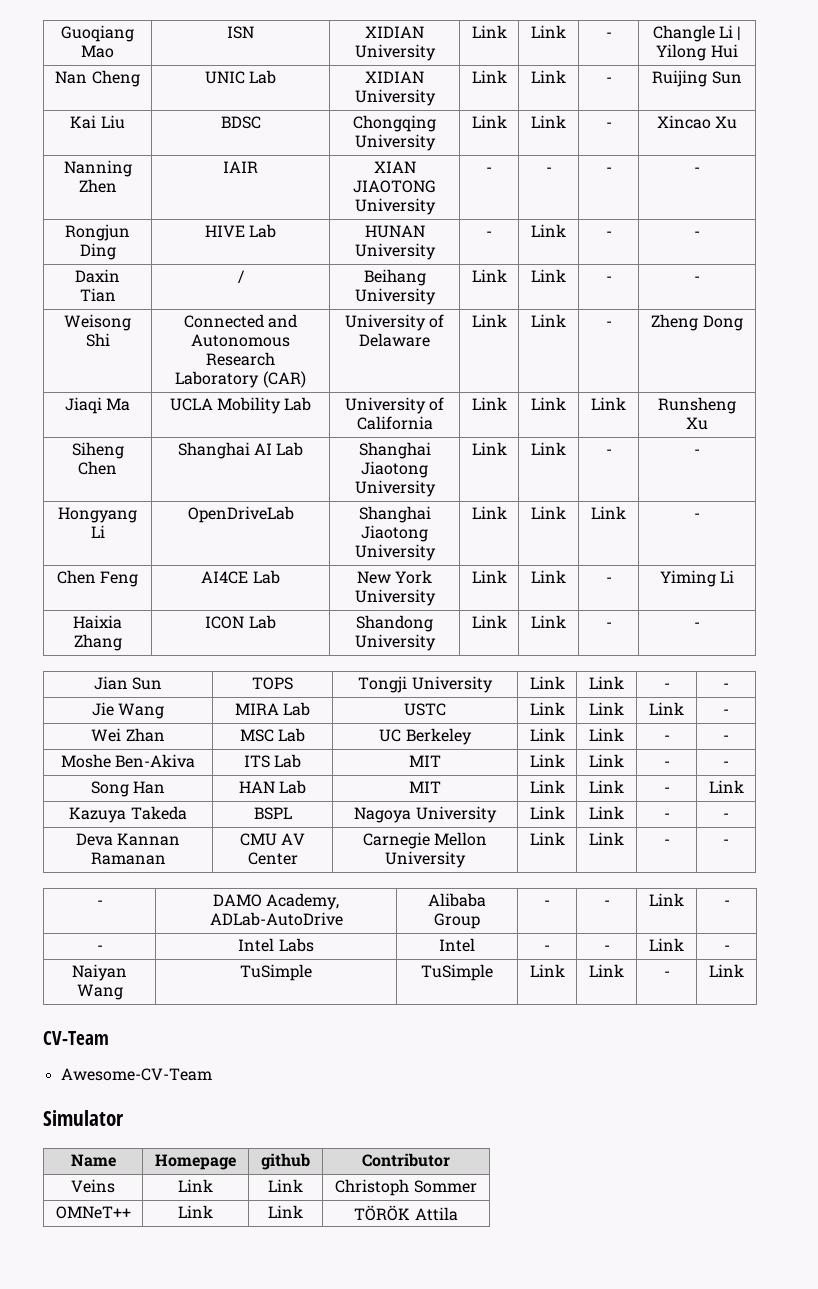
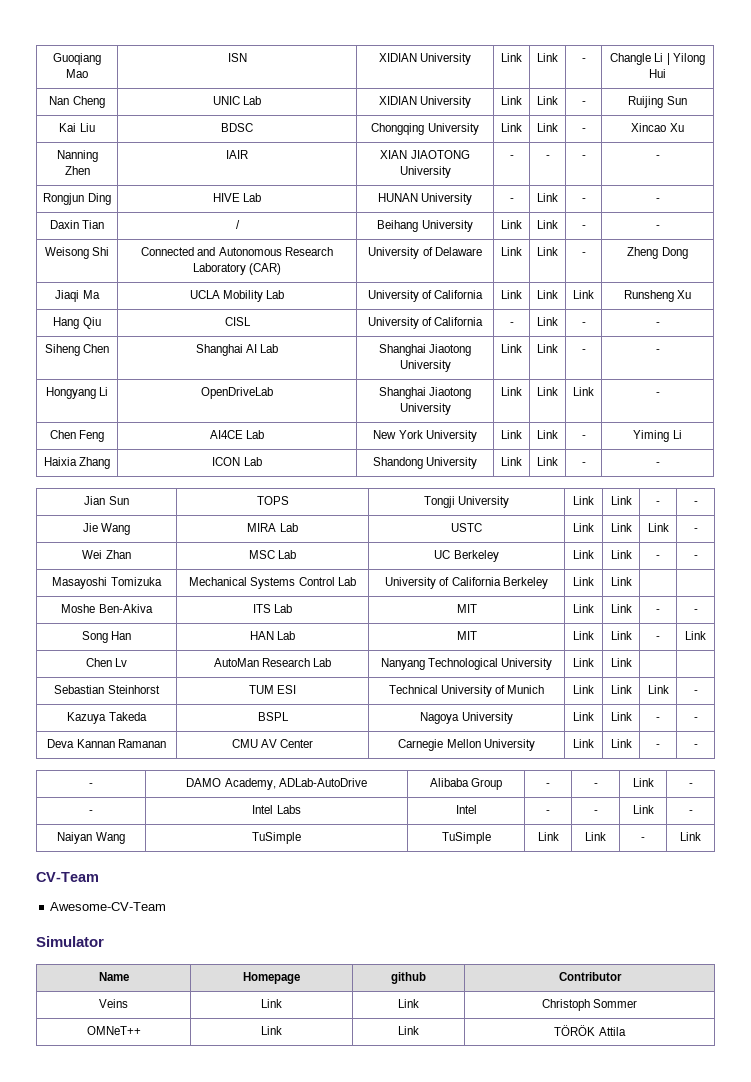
+ Hang Qiu | CISL | University of California | - | Link | - | -
+ Masayoshi Tomizuka | Mechanical Systems Control Lab | University of California Berkeley | Link | Link | |
+ Chen Lv | AutoMan Research Lab | Nanyang Technological University | Link | Link | |
+ Sebastian Steinhorst | TUM ESI | Technical University of Munich | Link | Link | Link | -

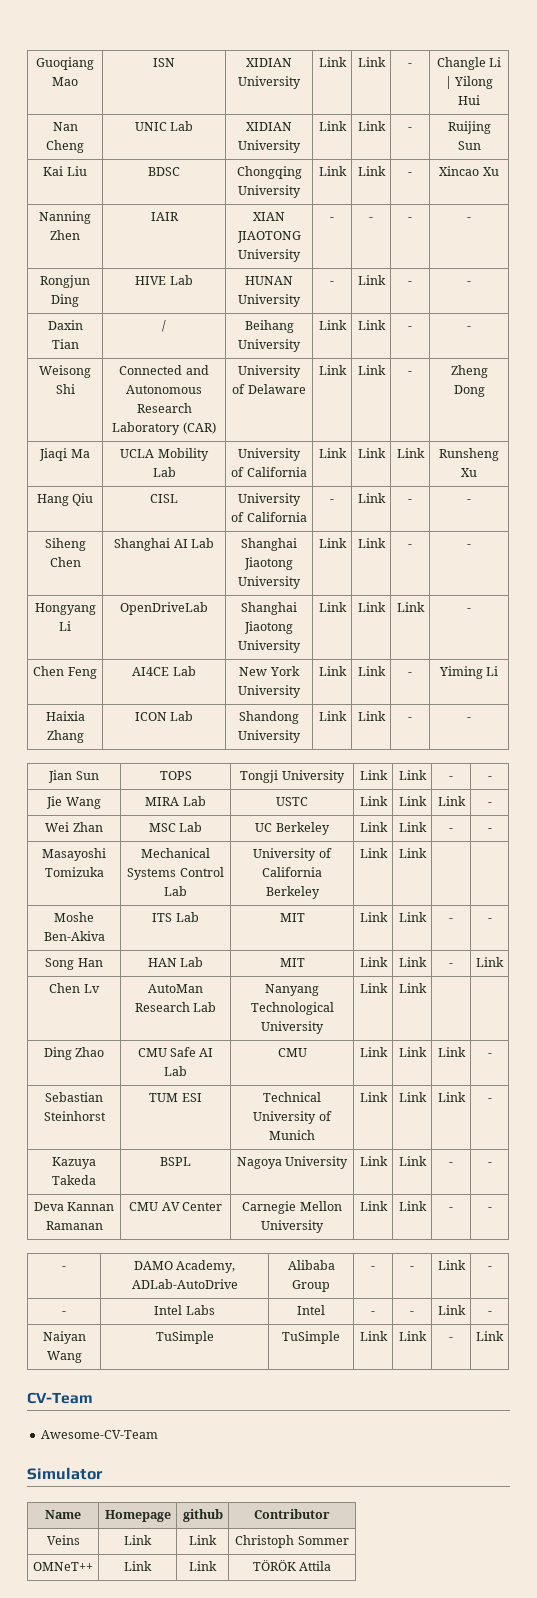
+ Ding Zhao | CMU Safe AI Lab | CMU | Link | Link | Link | -

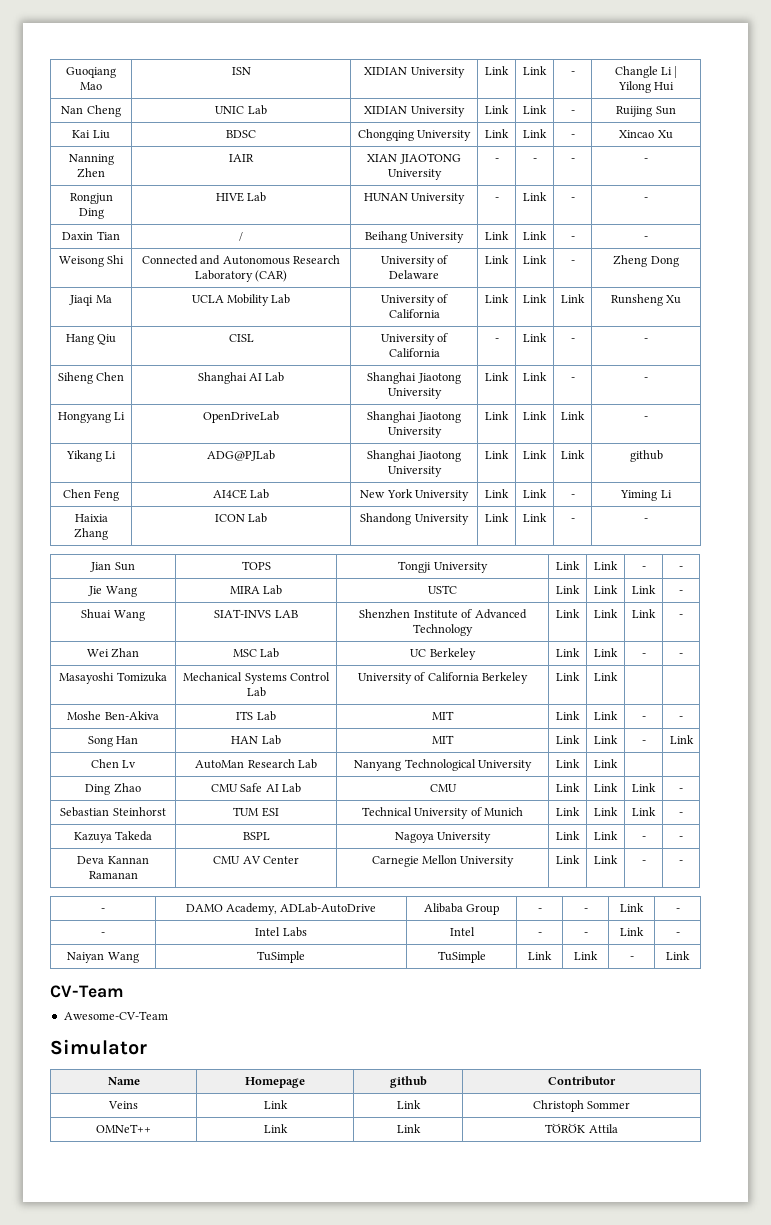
+ Yikang Li | ADG@PJLab | Shanghai Jiaotong University | Link | Link | Link | github
+ Shuai Wang | SIAT-INVS LAB | Shenzhen Institute of Advanced Technology | Link | Link | Link | -

